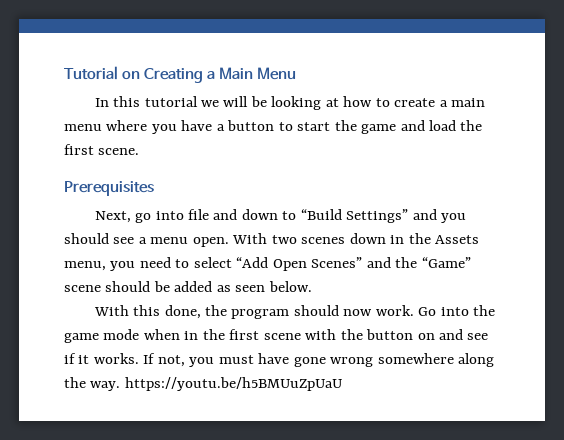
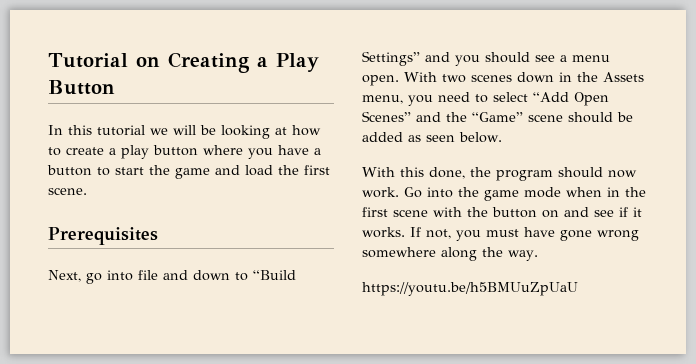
- Tutorial on Creating a Main Menu
+ Tutorial on Creating a Play Button
- In this tutorial we will be looking at how to create a main menu where you have a button to start the game and load the first scene.
+ In this tutorial we will be looking at how to create a play button where you have a button to start the game and load the first scene.
- If not, you must have gone wrong somewhere along the way. https://youtu.be/h5BMUuZpUaU
+ If not, you must have gone wrong somewhere along the way.
+ https://youtu.be/h5BMUuZpUaU

